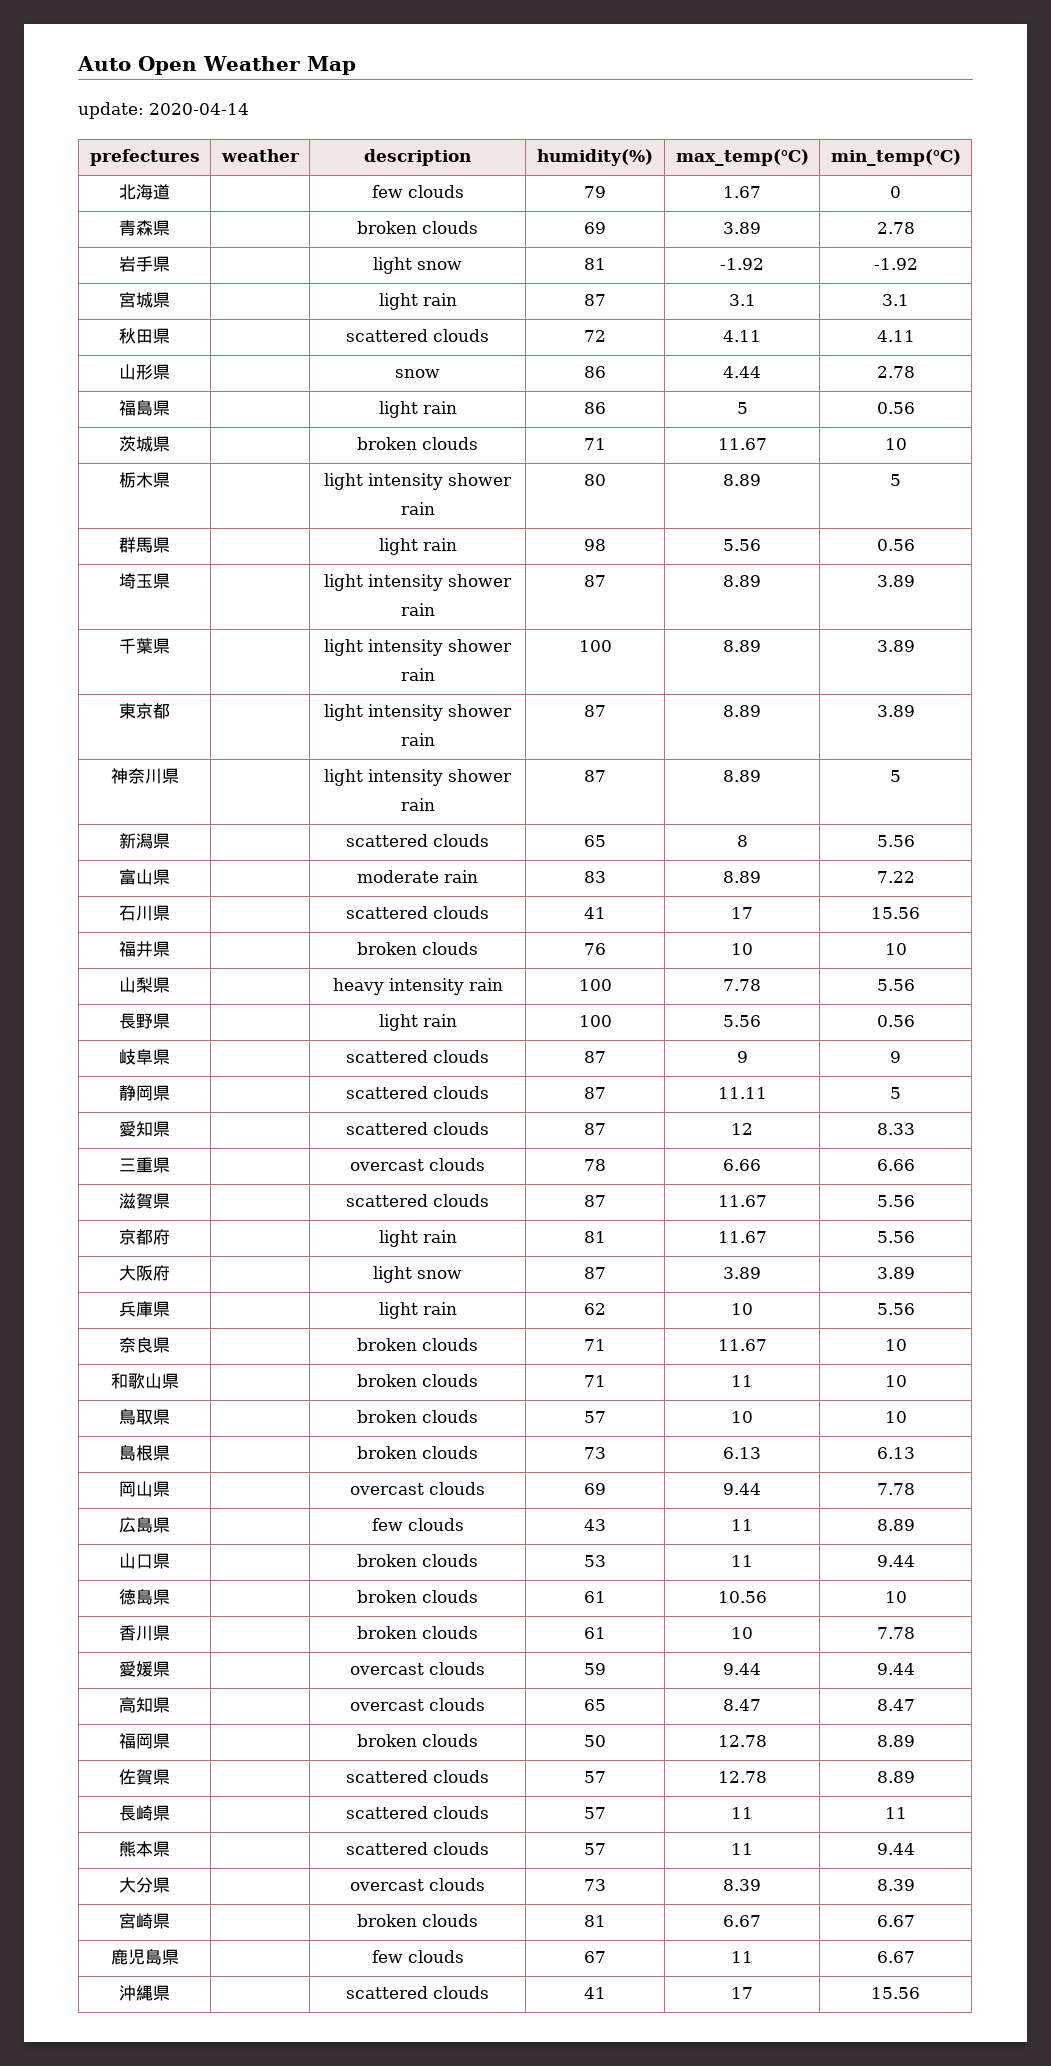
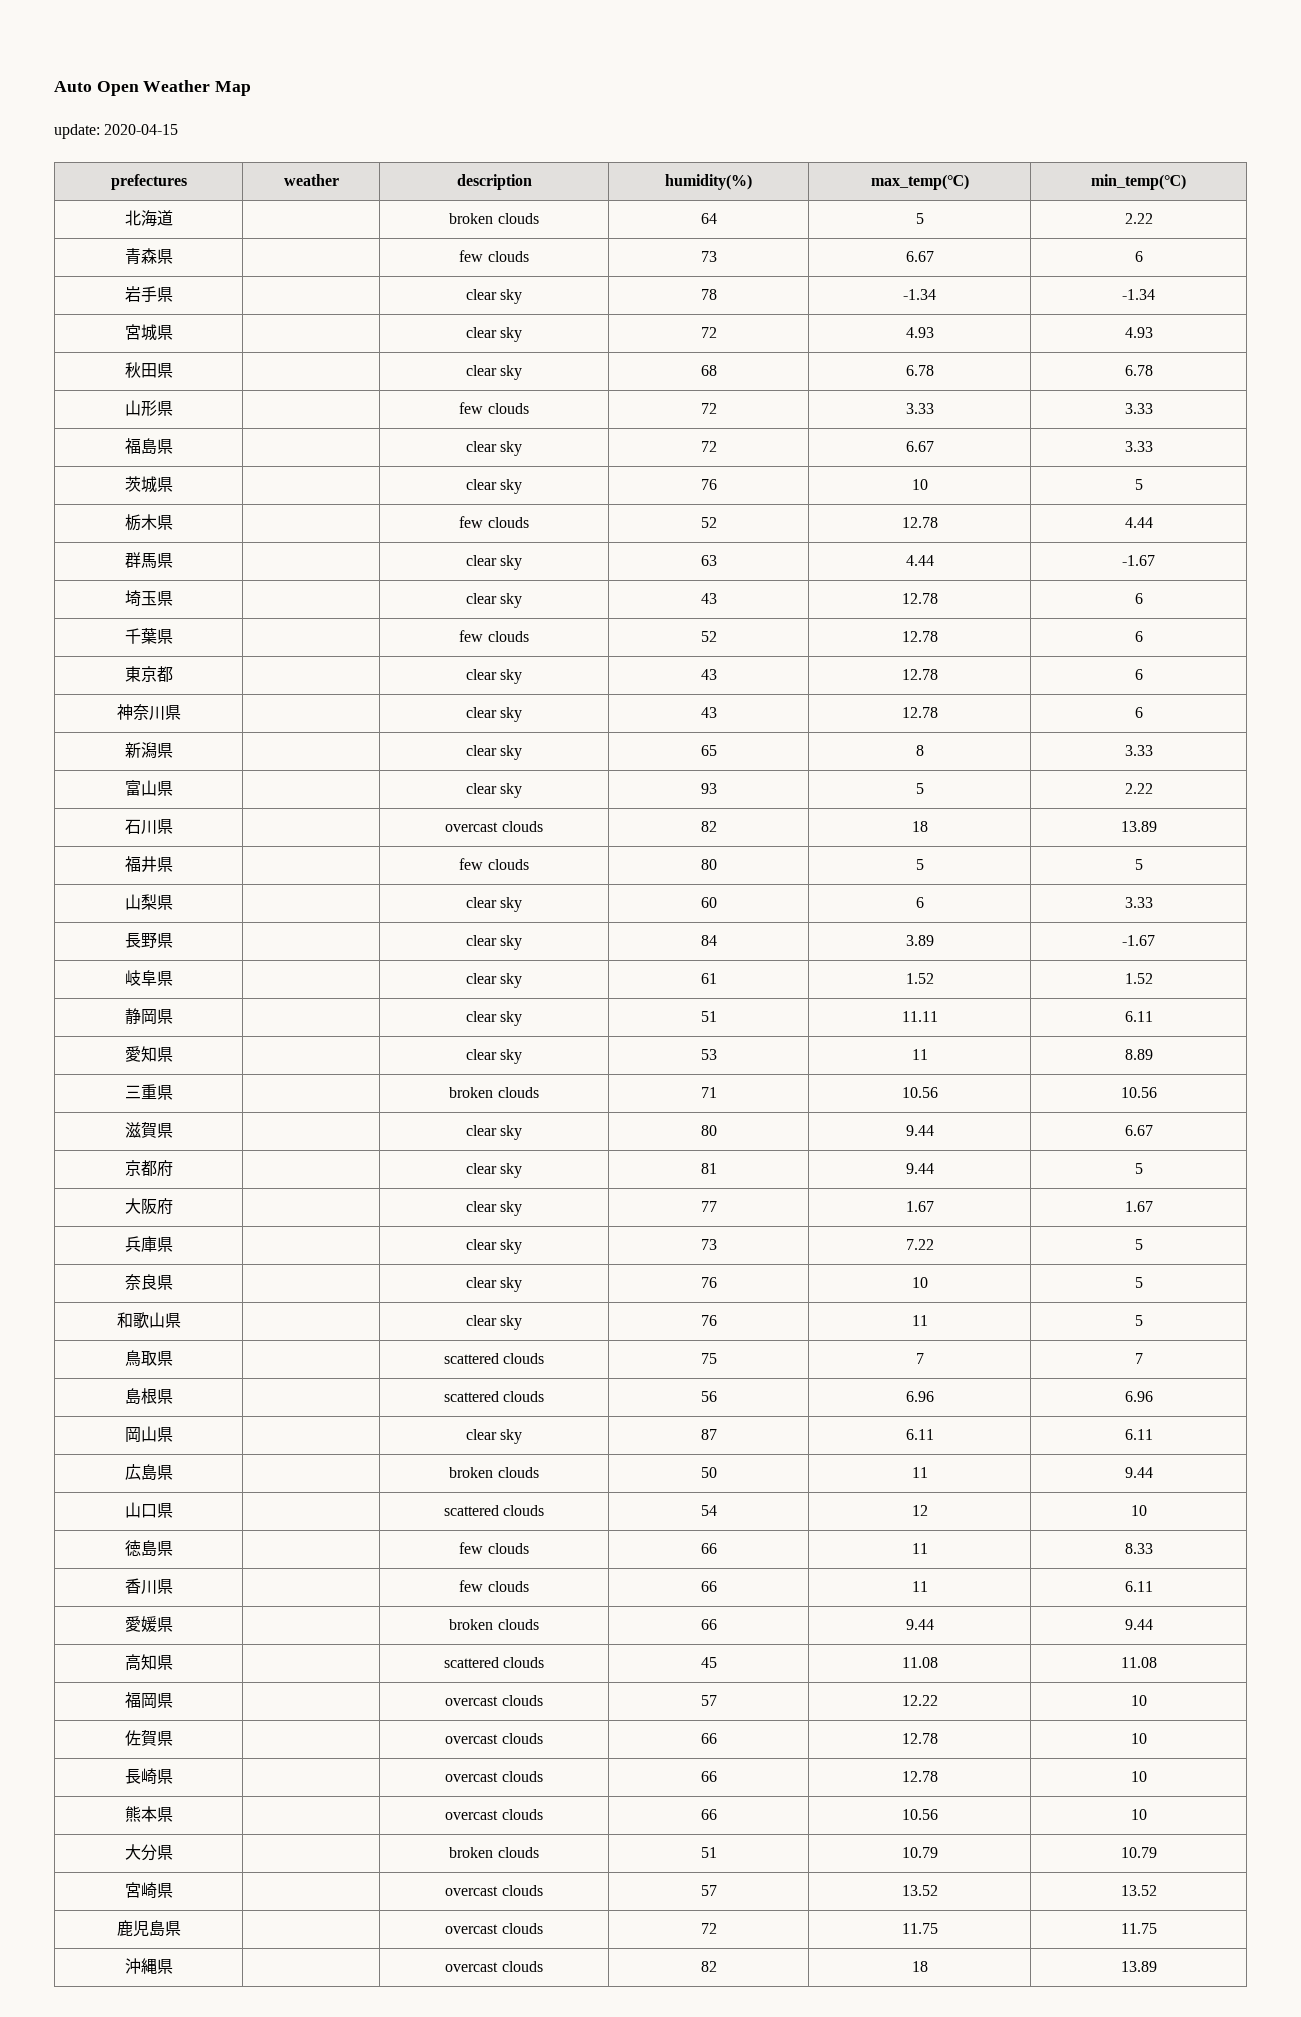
- update: 2020-04-14
+ update: 2020-04-15
- 北海道 | | few clouds | 79 | 1.67 | 0
+ 北海道 | | broken clouds | 64 | 5 | 2.22
- 青森県 | | broken clouds | 69 | 3.89 | 2.78
+ 青森県 | | few clouds | 73 | 6.67 | 6
- 岩手県 | | light snow | 81 | -1.92 | -1.92
- 宮城県 | | light rain | 87 | 3.1 | 3.1
- 秋田県 | | scattered clouds | 72 | 4.11 | 4.11
- 山形県 | | snow | 86 | 4.44 | 2.78
- 福島県 | | light rain | 86 | 5 | 0.56
- 茨城県 | | broken clouds | 71 | 11.67 | 10
- 栃木県 | | light intensity shower rain | 80 | 8.89 | 5
- 群馬県 | | light rain | 98 | 5.56 | 0.56
- 埼玉県 | | light intensity shower rain | 87 | 8.89 | 3.89
- 千葉県 | | light intensity shower rain | 100 | 8.89 | 3.89
- 東京都 | | light intensity shower rain | 87 | 8.89 | 3.89
- 神奈川県 | | light intensity shower rain | 87 | 8.89 | 5
- 新潟県 | | scattered clouds | 65 | 8 | 5.56
- 富山県 | | moderate rain | 83 | 8.89 | 7.22
- 石川県 | | scattered clouds | 41 | 17 | 15.56
- 福井県 | | broken clouds | 76 | 10 | 10
- 山梨県 | | heavy intensity rain | 100 | 7.78 | 5.56
- 長野県 | | light rain | 100 | 5.56 | 0.56
- 岐阜県 | | scattered clouds | 87 | 9 | 9
- 静岡県 | | scattered clouds | 87 | 11.11 | 5
- 愛知県 | | scattered clouds | 87 | 12 | 8.33
- 三重県 | | overcast clouds | 78 | 6.66 | 6.66
- 滋賀県 | | scattered clouds | 87 | 11.67 | 5.56
+ 岩手県 | | clear sky | 78 | -1.34 | -1.34
+ 宮城県 | | clear sky | 72 | 4.93 | 4.93
+ 秋田県 | | clear sky | 68 | 6.78 | 6.78
+ 山形県 | | few clouds | 72 | 3.33 | 3.33
+ 福島県 | | clear sky | 72 | 6.67 | 3.33
+ 茨城県 | | clear sky | 76 | 10 | 5
+ 栃木県 | | few clouds | 52 | 12.78 | 4.44
+ 群馬県 | | clear sky | 63 | 4.44 | -1.67
+ 埼玉県 | | clear sky | 43 | 12.78 | 6
+ 千葉県 | | few clouds | 52 | 12.78 | 6
+ 東京都 | | clear sky | 43 | 12.78 | 6
+ 神奈川県 | | clear sky | 43 | 12.78 | 6
+ 新潟県 | | clear sky | 65 | 8 | 3.33
+ 富山県 | | clear sky | 93 | 5 | 2.22
+ 石川県 | | overcast clouds | 82 | 18 | 13.89
+ 福井県 | | few clouds | 80 | 5 | 5
+ 山梨県 | | clear sky | 60 | 6 | 3.33
+ 長野県 | | clear sky | 84 | 3.89 | -1.67
+ 岐阜県 | | clear sky | 61 | 1.52 | 1.52
+ 静岡県 | | clear sky | 51 | 11.11 | 6.11
+ 愛知県 | | clear sky | 53 | 11 | 8.89
+ 三重県 | | broken clouds | 71 | 10.56 | 10.56
+ 滋賀県 | | clear sky | 80 | 9.44 | 6.67
- 京都府 | | light rain | 81 | 11.67 | 5.56
+ 京都府 | | clear sky | 81 | 9.44 | 5
- 大阪府 | | light snow | 87 | 3.89 | 3.89
- 兵庫県 | | light rain | 62 | 10 | 5.56
- 奈良県 | | broken clouds | 71 | 11.67 | 10
+ 大阪府 | | clear sky | 77 | 1.67 | 1.67
+ 兵庫県 | | clear sky | 73 | 7.22 | 5
+ 奈良県 | | clear sky | 76 | 10 | 5
- 和歌山県 | | broken clouds | 71 | 11 | 10
+ 和歌山県 | | clear sky | 76 | 11 | 5
- 鳥取県 | | broken clouds | 57 | 10 | 10
+ 鳥取県 | | scattered clouds | 75 | 7 | 7
- 島根県 | | broken clouds | 73 | 6.13 | 6.13
+ 島根県 | | scattered clouds | 56 | 6.96 | 6.96
- 岡山県 | | overcast clouds | 69 | 9.44 | 7.78
- 広島県 | | few clouds | 43 | 11 | 8.89
- 山口県 | | broken clouds | 53 | 11 | 9.44
- 徳島県 | | broken clouds | 61 | 10.56 | 10
- 香川県 | | broken clouds | 61 | 10 | 7.78
- 愛媛県 | | overcast clouds | 59 | 9.44 | 9.44
+ 岡山県 | | clear sky | 87 | 6.11 | 6.11
+ 広島県 | | broken clouds | 50 | 11 | 9.44
+ 山口県 | | scattered clouds | 54 | 12 | 10
+ 徳島県 | | few clouds | 66 | 11 | 8.33
+ 香川県 | | few clouds | 66 | 11 | 6.11
+ 愛媛県 | | broken clouds | 66 | 9.44 | 9.44
- 高知県 | | overcast clouds | 65 | 8.47 | 8.47
+ 高知県 | | scattered clouds | 45 | 11.08 | 11.08
- 福岡県 | | broken clouds | 50 | 12.78 | 8.89
+ 福岡県 | | overcast clouds | 57 | 12.22 | 10
- 佐賀県 | | scattered clouds | 57 | 12.78 | 8.89
+ 佐賀県 | | overcast clouds | 66 | 12.78 | 10
- 長崎県 | | scattered clouds | 57 | 11 | 11
+ 長崎県 | | overcast clouds | 66 | 12.78 | 10
- 熊本県 | | scattered clouds | 57 | 11 | 9.44
+ 熊本県 | | overcast clouds | 66 | 10.56 | 10
- 大分県 | | overcast clouds | 73 | 8.39 | 8.39
+ 大分県 | | broken clouds | 51 | 10.79 | 10.79
- 宮崎県 | | broken clouds | 81 | 6.67 | 6.67
+ 宮崎県 | | overcast clouds | 57 | 13.52 | 13.52
- 鹿児島県 | | few clouds | 67 | 11 | 6.67
+ 鹿児島県 | | overcast clouds | 72 | 11.75 | 11.75
- 沖縄県 | | scattered clouds | 41 | 17 | 15.56
+ 沖縄県 | | overcast clouds | 82 | 18 | 13.89

